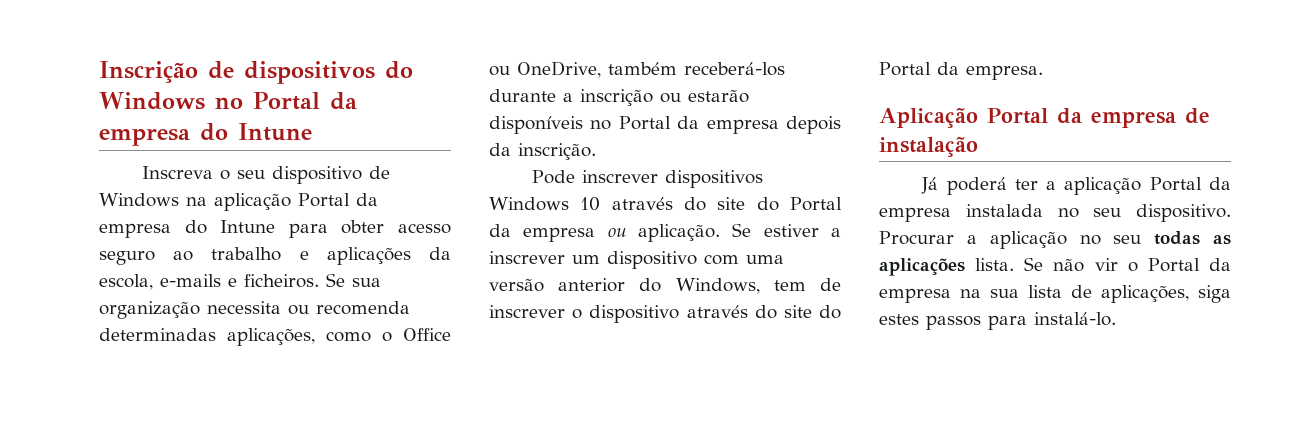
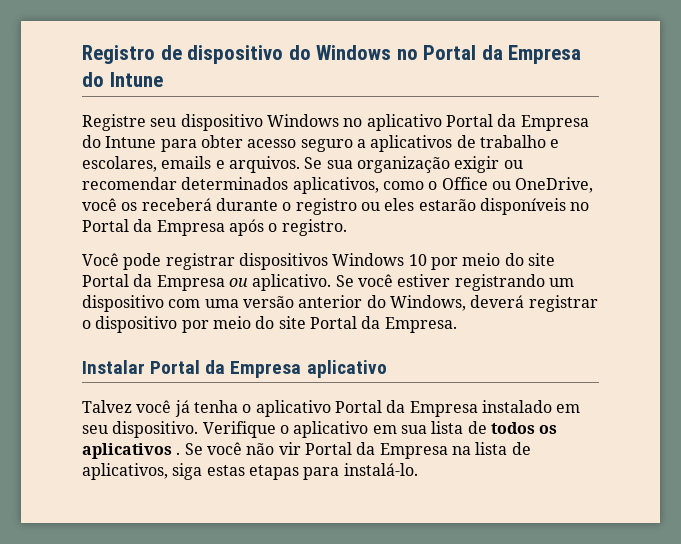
- Inscrição de dispositivos do Windows no Portal da empresa do Intune
+ Registro de dispositivo do Windows no Portal da Empresa do Intune
- Inscreva o seu dispositivo de Windows na aplicação Portal da empresa do Intune para obter acesso seguro ao trabalho e aplicações da escola, e-mails e ficheiros. Se sua organização necessita ou recomenda determinadas aplicações, como o Office ou OneDrive, também receberá-los durante a inscrição ou estarão disponíveis no Portal da empresa depois da inscrição.
- Pode inscrever dispositivos Windows 10 através do site do Portal da empresa ou aplicação. Se estiver a inscrever um dispositivo com uma versão anterior do Windows, tem de inscrever o dispositivo através do site do Portal da empresa.
- Aplicação Portal da empresa de instalação
- Já poderá ter a aplicação Portal da empresa instalada no seu dispositivo. Procurar a aplicação no seu todas as aplicações lista. Se não vir o Portal da empresa na sua lista de aplicações, siga estes passos para instalá-lo.
+ Registre seu dispositivo Windows no aplicativo Portal da Empresa do Intune para obter acesso seguro a aplicativos de trabalho e escolares, emails e arquivos. Se sua organização exigir ou recomendar determinados aplicativos, como o Office ou OneDrive, você os receberá durante o registro ou eles estarão disponíveis no Portal da Empresa após o registro.
+ Você pode registrar dispositivos Windows 10 por meio do site Portal da Empresa ou aplicativo. Se você estiver registrando um dispositivo com uma versão anterior do Windows, deverá registrar o dispositivo por meio do site Portal da Empresa.
+ Instalar Portal da Empresa aplicativo
+ Talvez você já tenha o aplicativo Portal da Empresa instalado em seu dispositivo. Verifique o aplicativo em sua lista de todos os aplicativos . Se você não vir Portal da Empresa na lista de aplicativos, siga estas etapas para instalá-lo.

